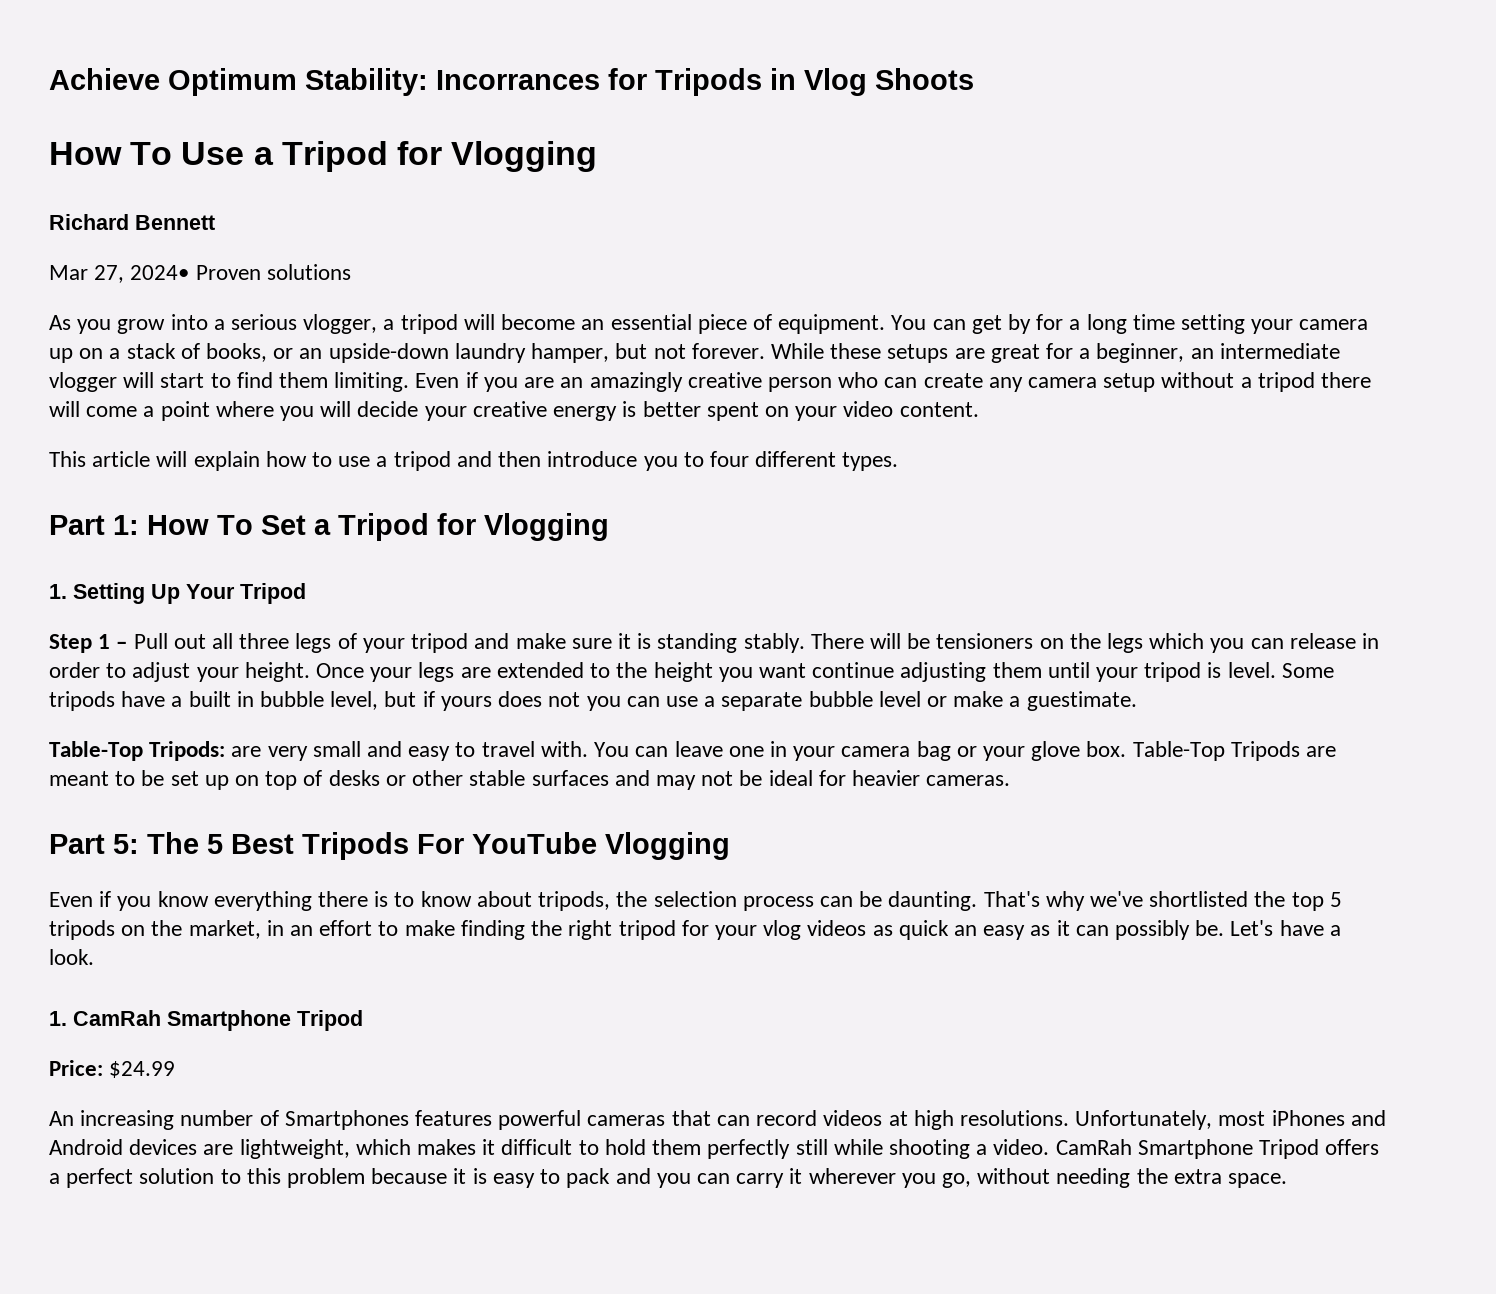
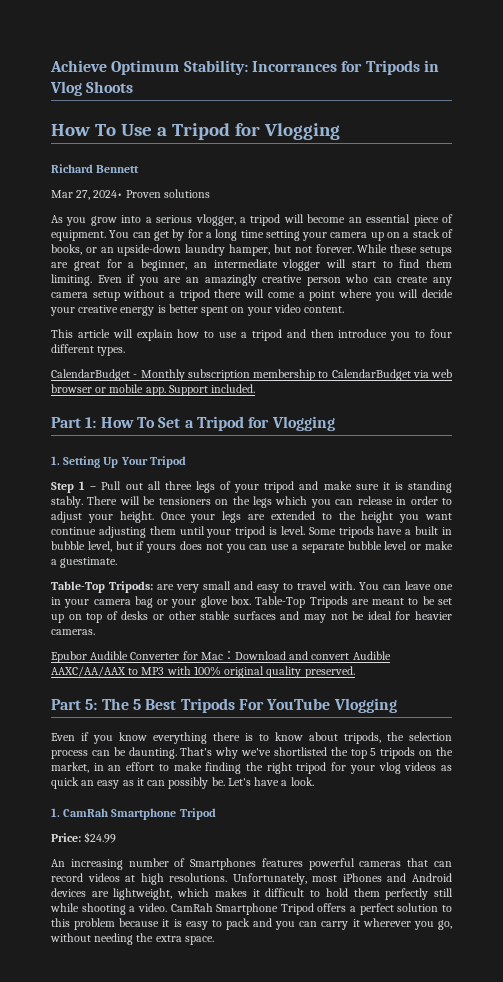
+ CalendarBudget - Monthly subscription membership to CalendarBudget via web browser or mobile app. Support included.
+ Epubor Audible Converter for Mac：Download and convert Audible AAXC/AA/AAX to MP3 with 100% original quality preserved.

